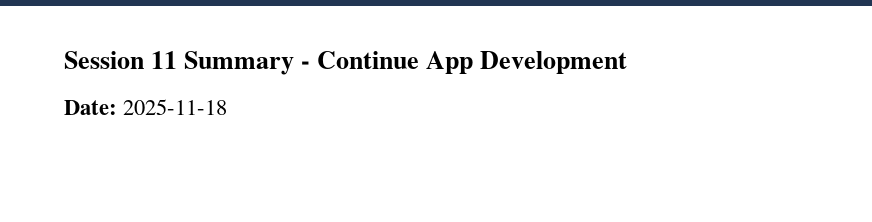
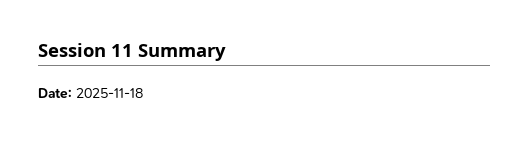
- Session 11 Summary - Continue App Development
+ Session 11 Summary

